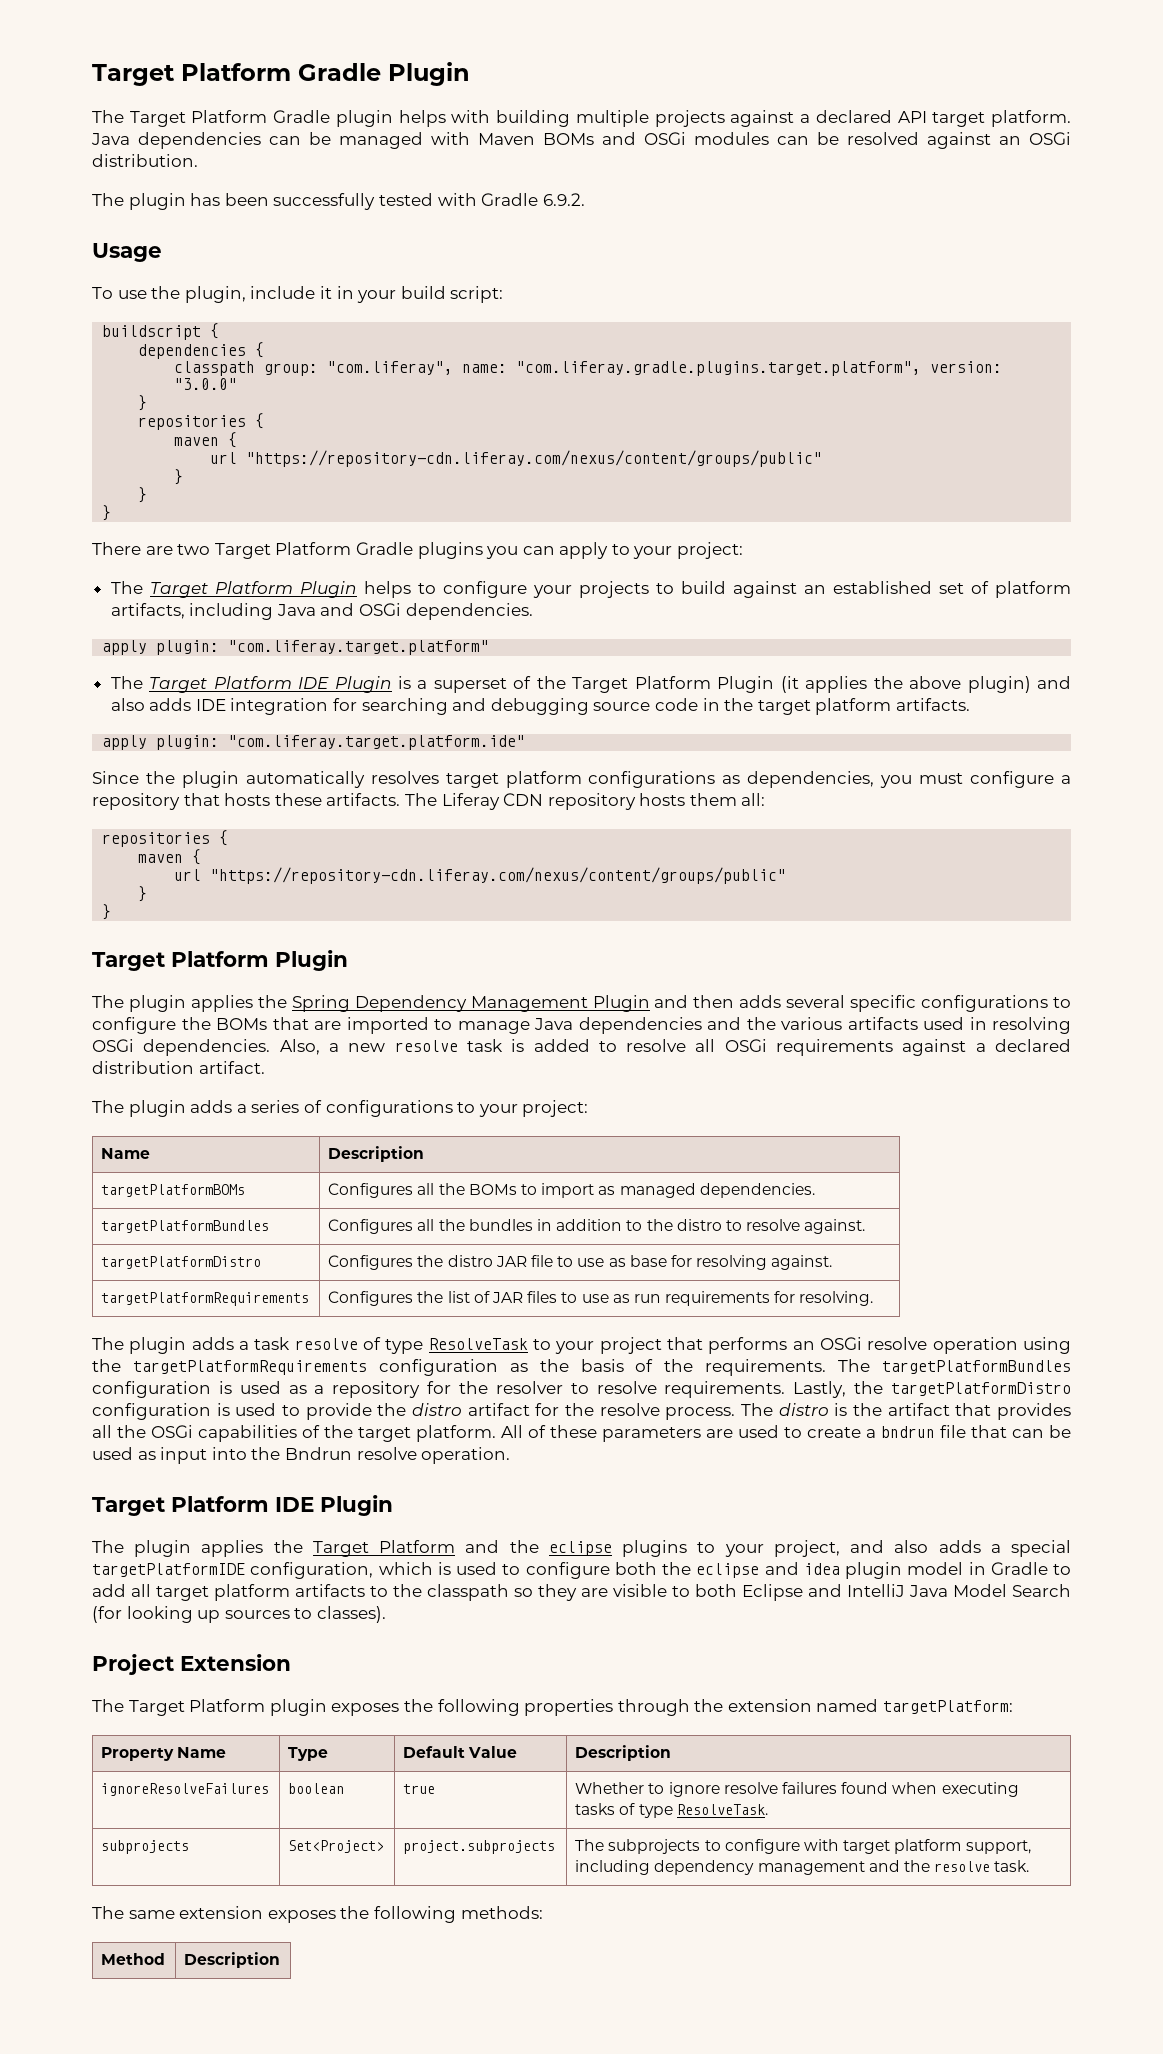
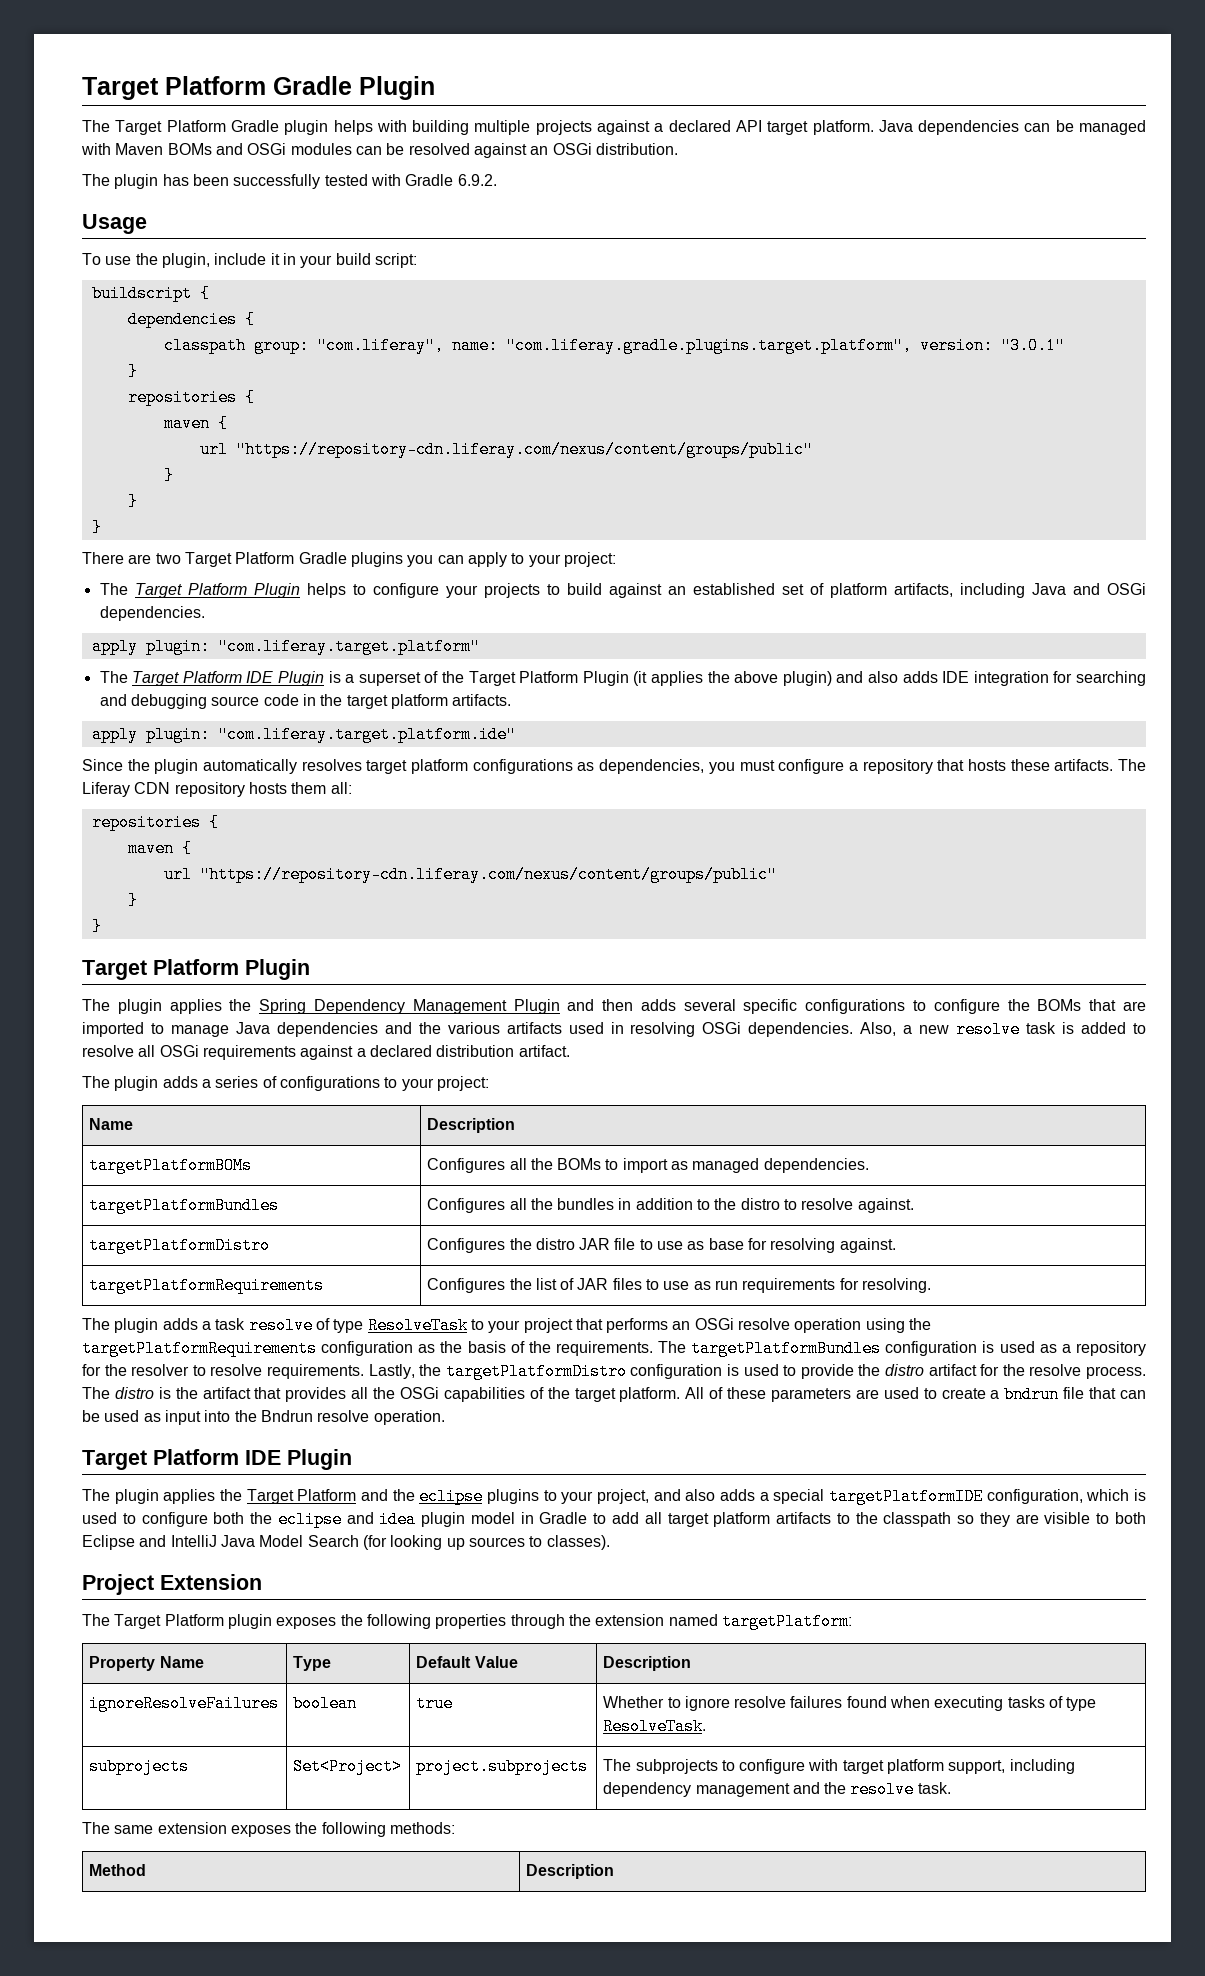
- classpath group: "com.liferay", name: "com.liferay.gradle.plugins.target.platform", version: "3.0.0"
+ classpath group: "com.liferay", name: "com.liferay.gradle.plugins.target.platform", version: "3.0.1"

